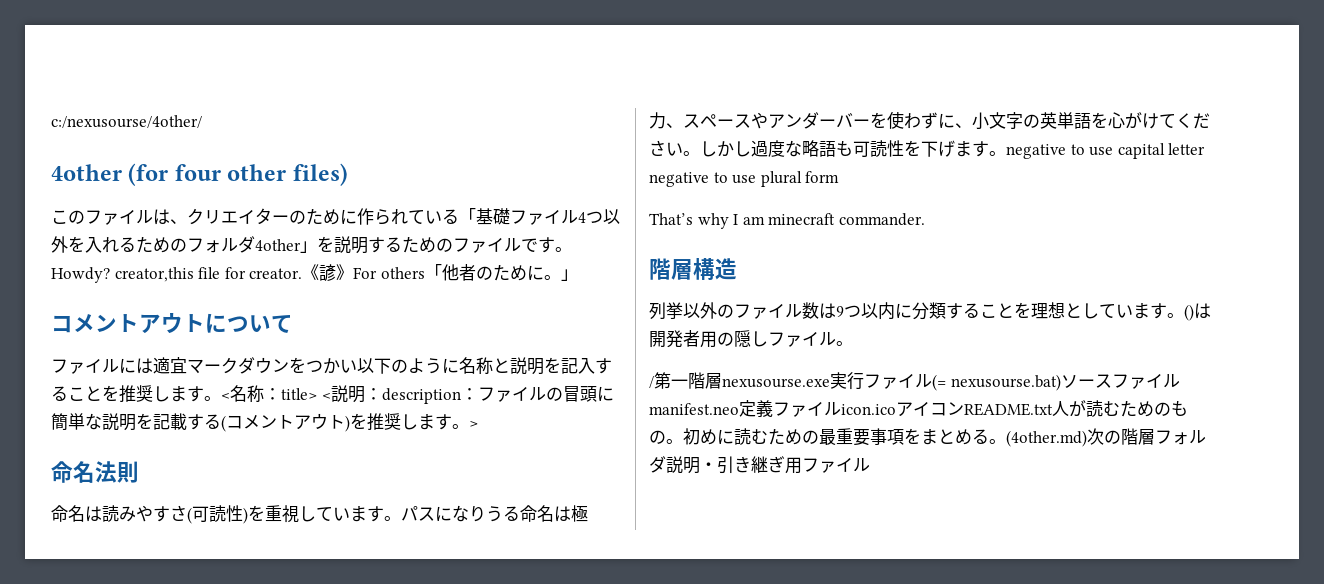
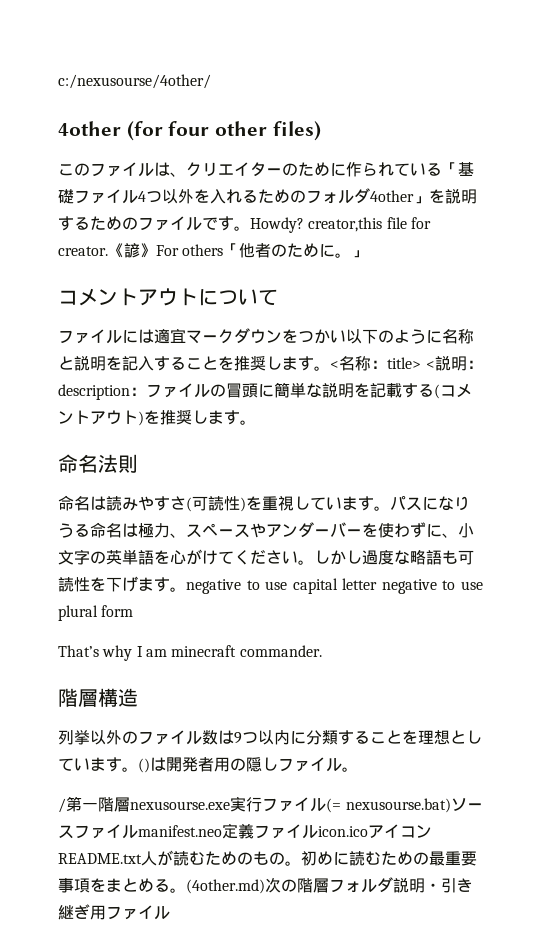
- >

